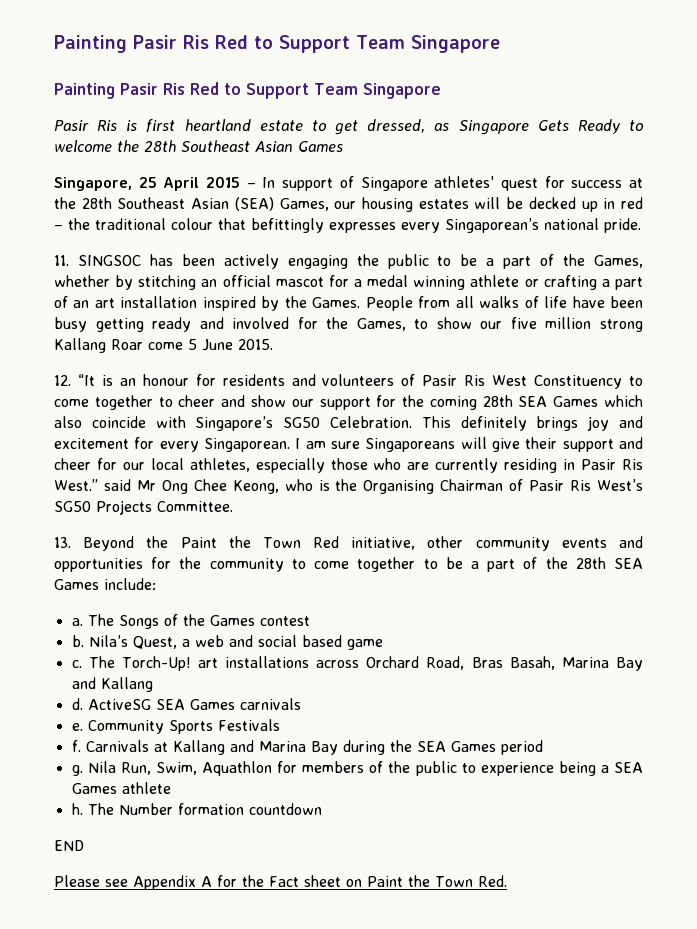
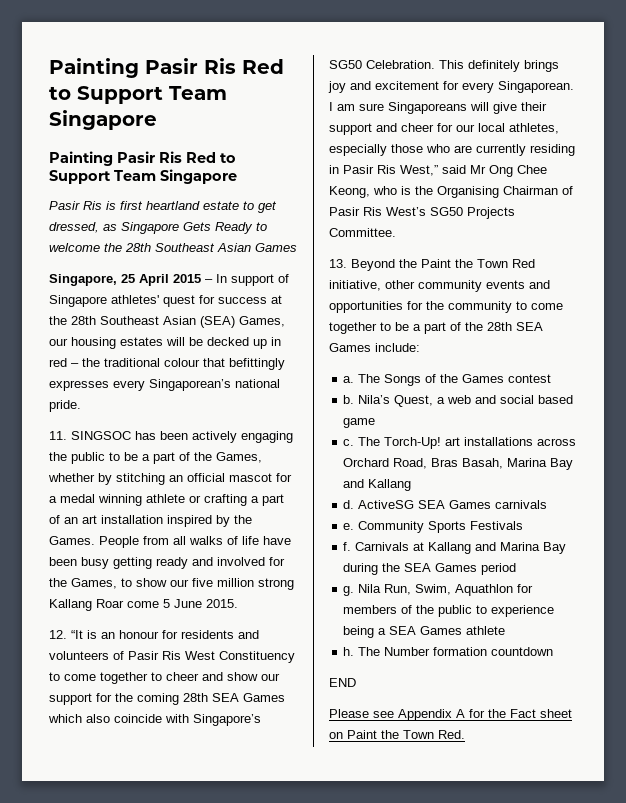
- I am sure Singaporeans will give their support and cheer for our local athletes, especially those who are currently residing in Pasir Ris West.” said Mr Ong Chee Keong, who is the Organising Chairman of Pasir Ris West’s SG50 Projects Committee.
+ I am sure Singaporeans will give their support and cheer for our local athletes, especially those who are currently residing in Pasir Ris West,” said Mr Ong Chee Keong, who is the Organising Chairman of Pasir Ris West’s SG50 Projects Committee.

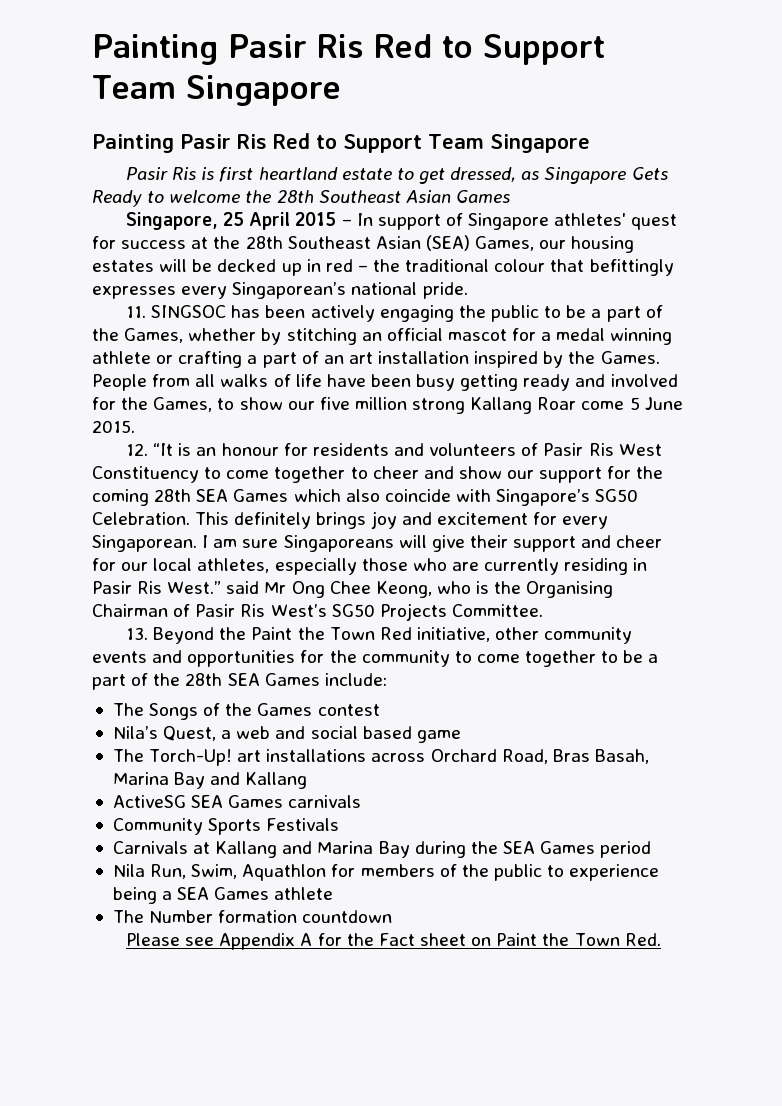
- I am sure Singaporeans will give their support and cheer for our local athletes, especially those who are currently residing in Pasir Ris West,” said Mr Ong Chee Keong, who is the Organising Chairman of Pasir Ris West’s SG50 Projects Committee.
+ I am sure Singaporeans will give their support and cheer for our local athletes, especially those who are currently residing in Pasir Ris West.” said Mr Ong Chee Keong, who is the Organising Chairman of Pasir Ris West’s SG50 Projects Committee.
- a.
- b.
- c.
- d.
- e.
- f.
- g.
- h.
- END

